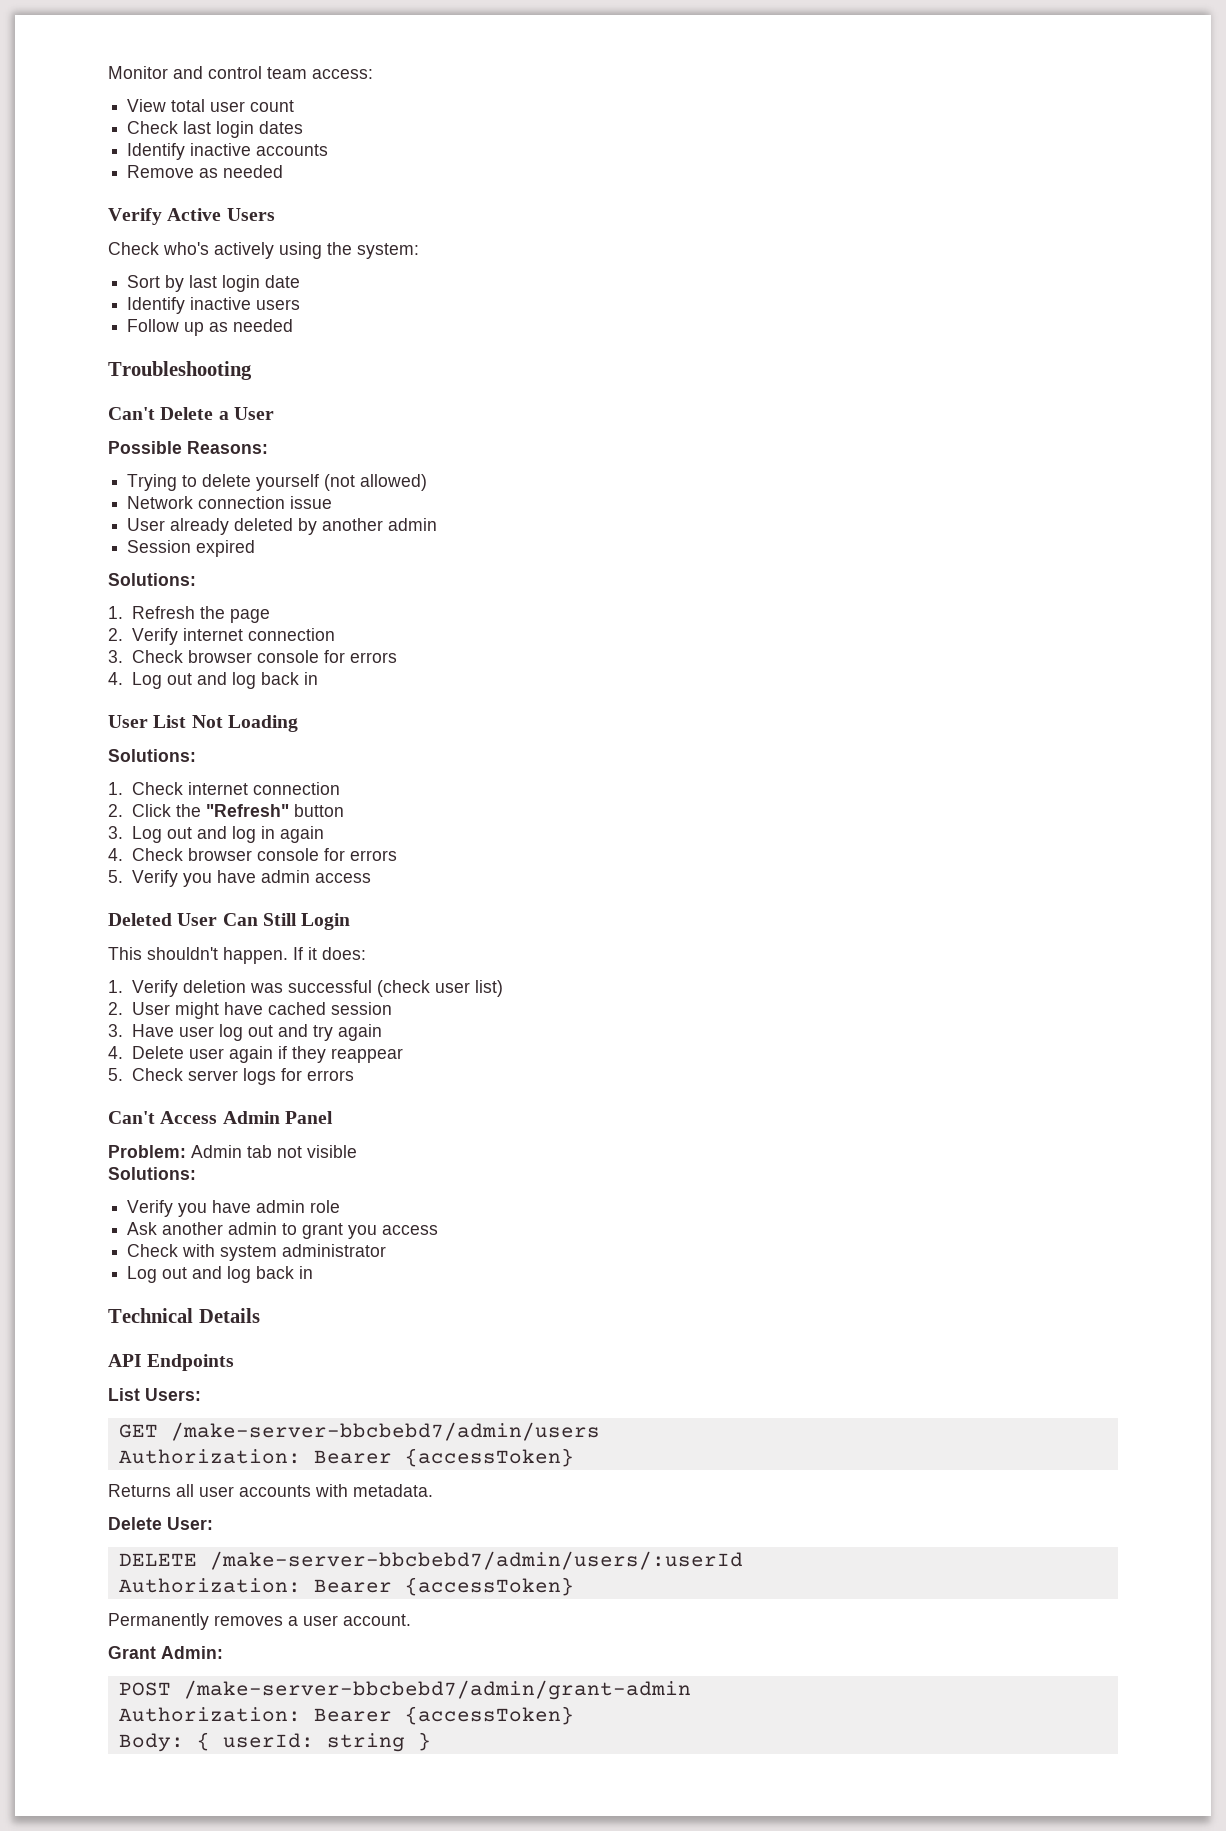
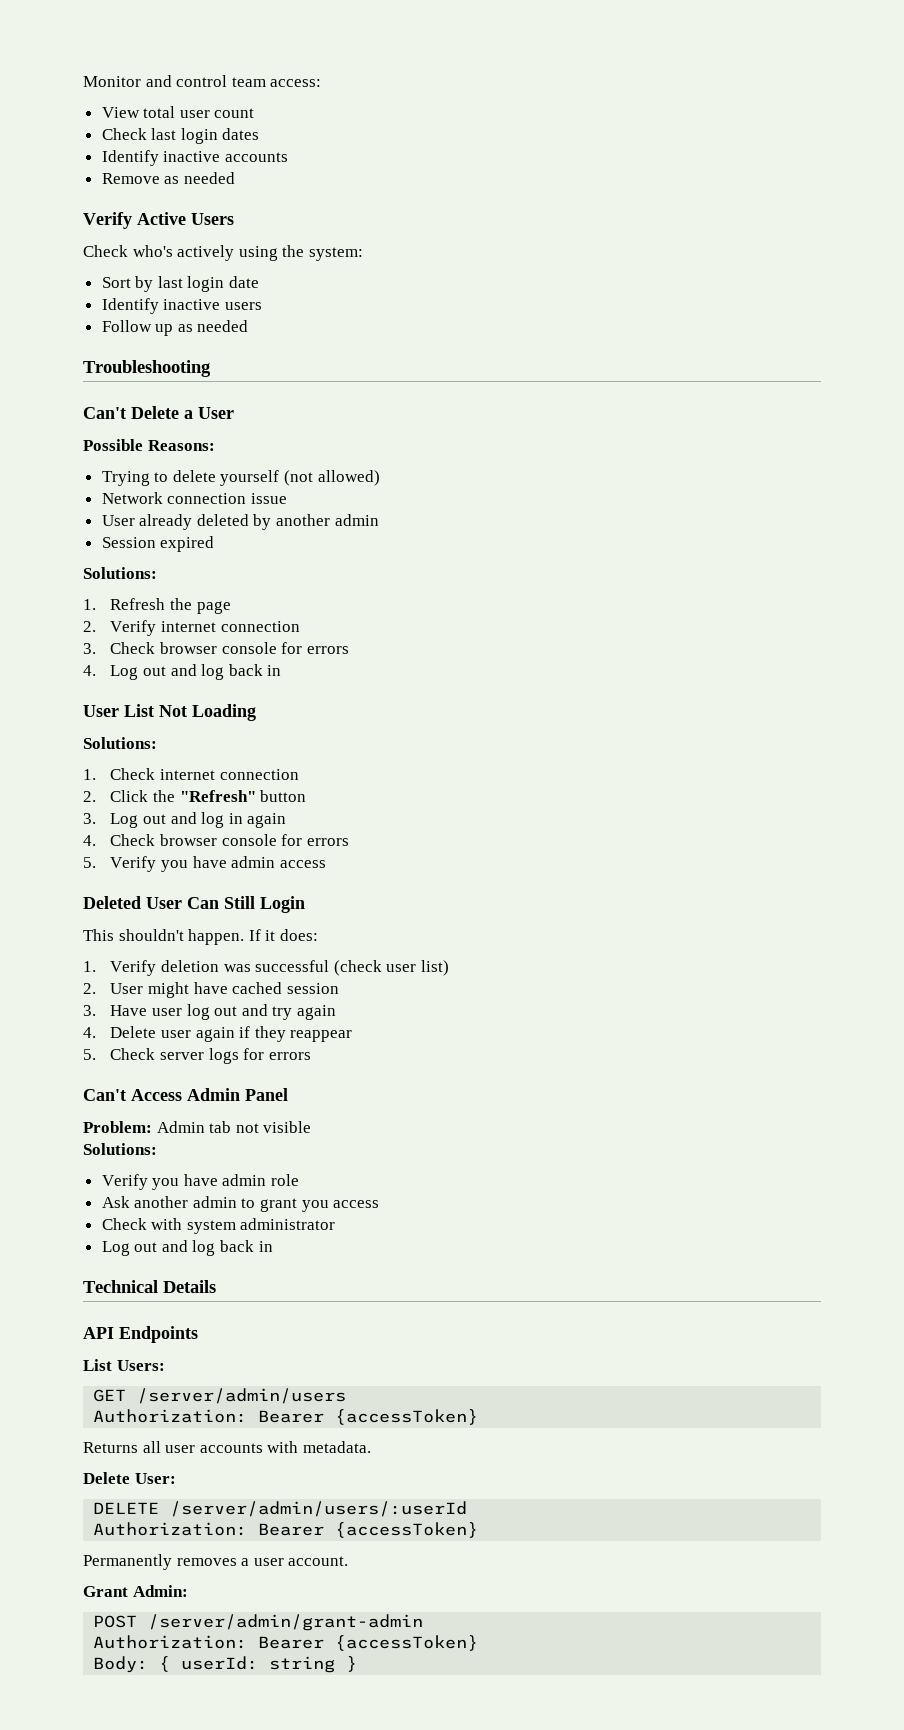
- GET /make-server-bbcbebd7/admin/users
+ GET /server/admin/users
- DELETE /make-server-bbcbebd7/admin/users/:userId
+ DELETE /server/admin/users/:userId
- POST /make-server-bbcbebd7/admin/grant-admin
+ POST /server/admin/grant-admin

